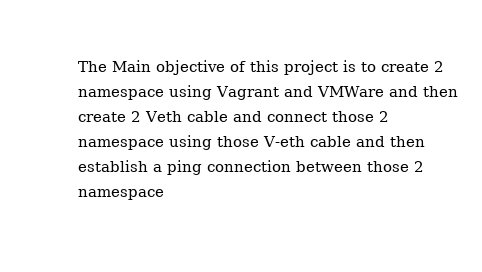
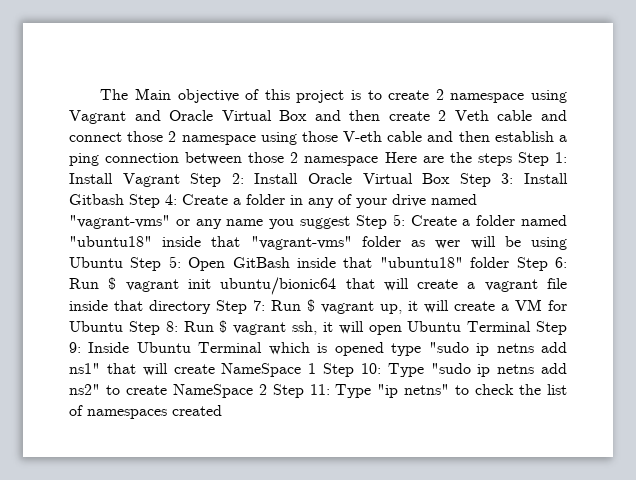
- The Main objective of this project is to create 2 namespace using Vagrant and VMWare and then create 2 Veth cable and connect those 2 namespace using those V-eth cable and then establish a ping connection between those 2 namespace
+ The Main objective of this project is to create 2 namespace using Vagrant and Oracle Virtual Box and then create 2 Veth cable and connect those 2 namespace using those V-eth cable and then establish a ping connection between those 2 namespace Here are the steps Step 1: Install Vagrant Step 2: Install Oracle Virtual Box Step 3: Install Gitbash Step 4: Create a folder in any of your drive named "vagrant-vms" or any name you suggest Step 5: Create a folder named "ubuntu18" inside that "vagrant-vms" folder as wer will be using Ubuntu Step 5: Open GitBash inside that "ubuntu18" folder Step 6: Run $ vagrant init ubuntu/bionic64 that will create a vagrant file inside that directory Step 7: Run $ vagrant up, it will create a VM for Ubuntu Step 8: Run $ vagrant ssh, it will open Ubuntu Terminal Step 9: Inside Ubuntu Terminal which is opened type "sudo ip netns add ns1" that will create NameSpace 1 Step 10: Type "sudo ip netns add ns2" to create NameSpace 2 Step 11: Type "ip netns" to check the list of namespaces created

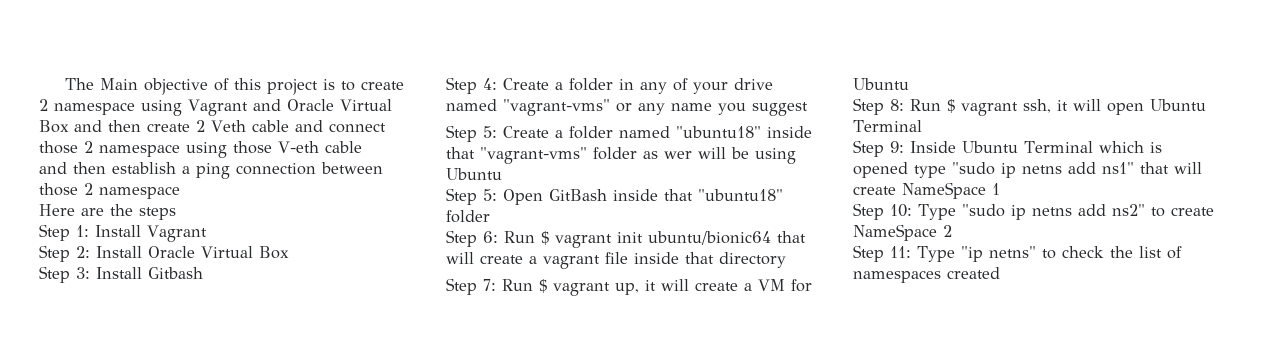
- The Main objective of this project is to create 2 namespace using Vagrant and Oracle Virtual Box and then create 2 Veth cable and connect those 2 namespace using those V-eth cable and then establish a ping connection between those 2 namespace Here are the steps Step 1:
+ The Main objective of this project is to create 2 namespace using Vagrant and Oracle Virtual Box and then create 2 Veth cable and connect those 2 namespace using those V-eth cable
+ and then establish a ping connection between those 2 namespace
+ Here are the steps
+ Step 1:
- Install Vagrant Step 2:
+ Install Vagrant
+ Step 2:
- Install Oracle Virtual Box Step 3:
+ Install Oracle Virtual Box
+ Step 3:
- Install Gitbash Step 4:
+ Install Gitbash
+ Step 4:
- Create a folder in any of your drive named "vagrant-vms" or any name you suggest Step 5:
+ Create a folder in any of your drive named "vagrant-vms" or any name you suggest
+ Step 5:
- Create a folder named "ubuntu18" inside that "vagrant-vms" folder as wer will be using Ubuntu Step 5:
+ Create a folder named "ubuntu18" inside that "vagrant-vms" folder as wer will be using Ubuntu
+ Step 5:
- Open GitBash inside that "ubuntu18" folder Step 6:
+ Open GitBash inside that "ubuntu18" folder
+ Step 6:
- Run $ vagrant init ubuntu/bionic64 that will create a vagrant file inside that directory Step 7:
+ Run $ vagrant init ubuntu/bionic64 that will create a vagrant file inside that directory
+ Step 7:
- Run $ vagrant up, it will create a VM for Ubuntu Step 8:
+ Run $ vagrant up, it will create a VM for Ubuntu
+ Step 8:
- Run $ vagrant ssh, it will open Ubuntu Terminal Step 9:
+ Run $ vagrant ssh, it will open Ubuntu Terminal
+ Step 9:
- Inside Ubuntu Terminal which is opened type "sudo ip netns add ns1" that will create NameSpace 1 Step 10:
+ Inside Ubuntu Terminal which is opened type "sudo ip netns add ns1" that will create NameSpace 1
+ Step 10:
- Type "sudo ip netns add ns2" to create NameSpace 2 Step 11:
+ Type "sudo ip netns add ns2" to create NameSpace 2
+ Step 11:

